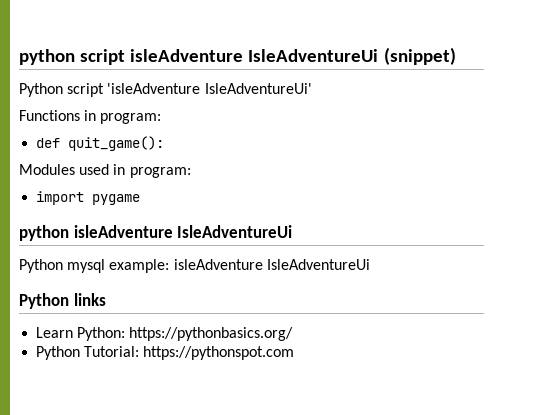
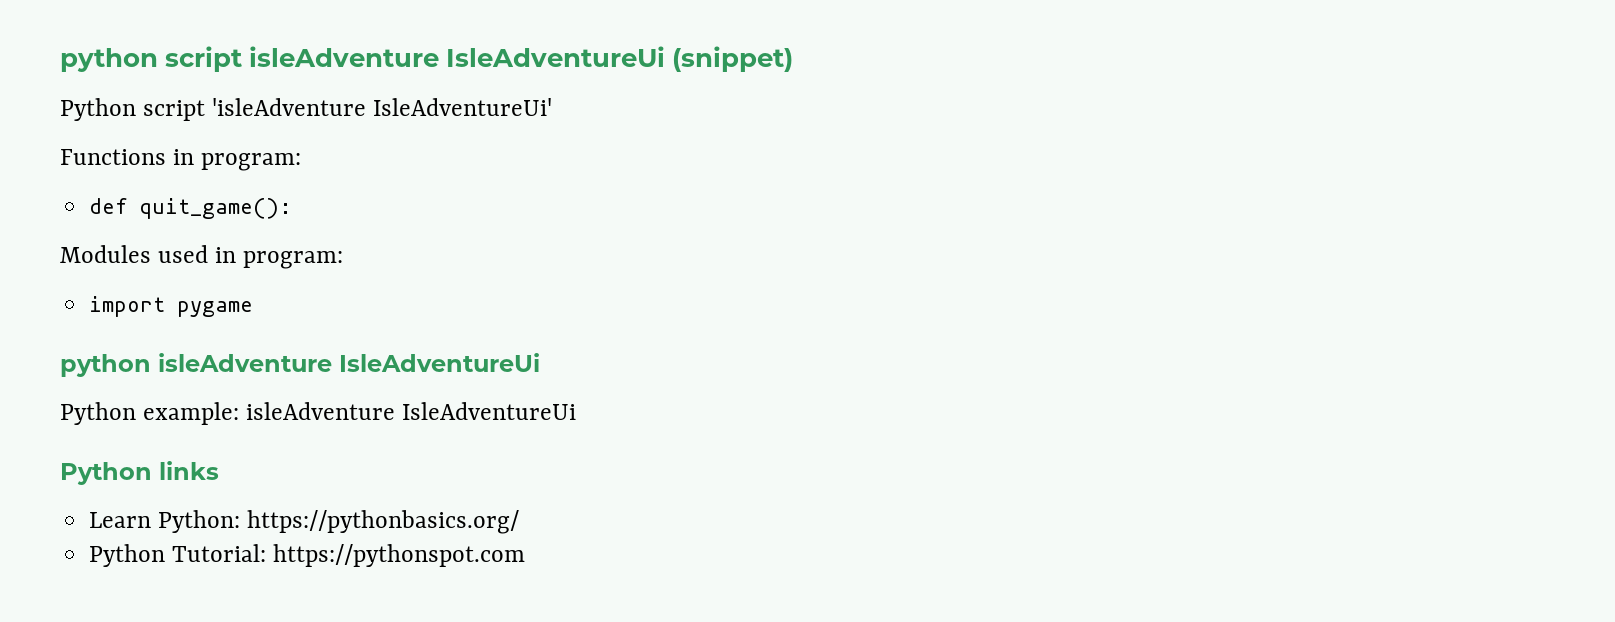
- Python mysql example: isleAdventure IsleAdventureUi
+ Python example: isleAdventure IsleAdventureUi

